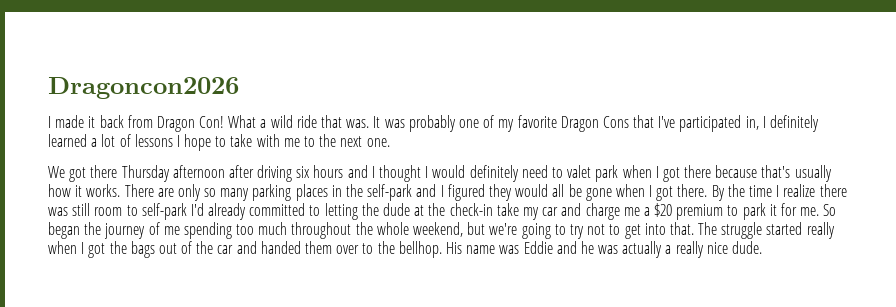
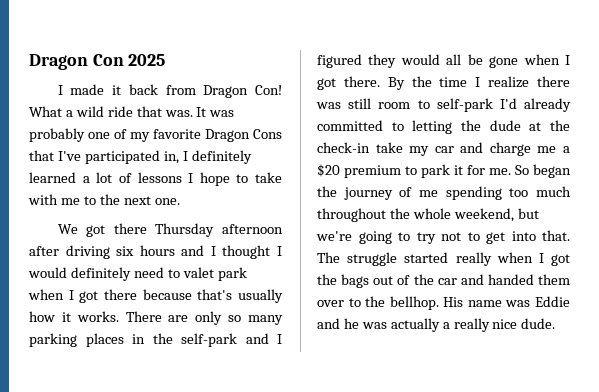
- Dragoncon2026
+ Dragon Con 2025

